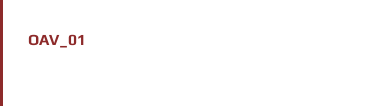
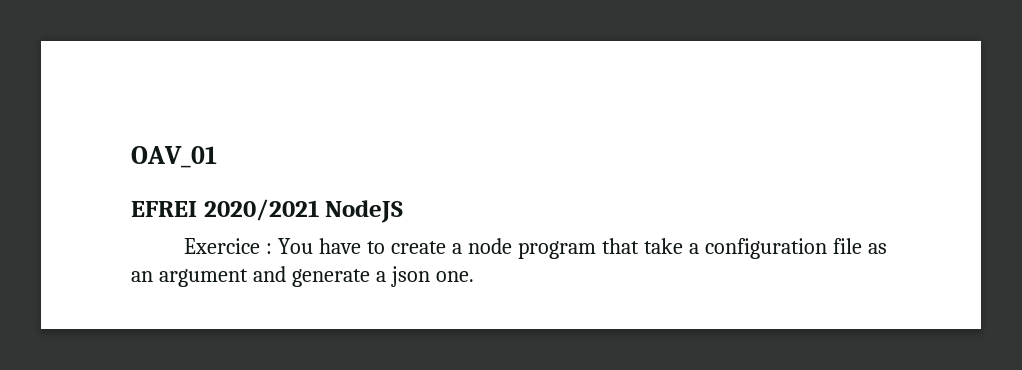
+ EFREI 2020/2021 NodeJS
+ Exercice : You have to create a node program that take a configuration file as an argument and generate a json one.

